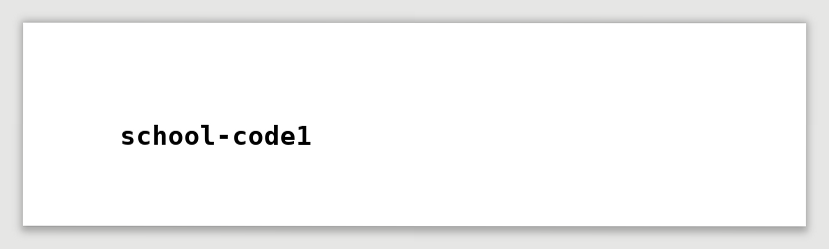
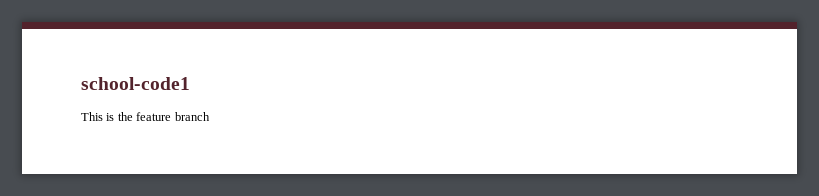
+ This is the feature branch

